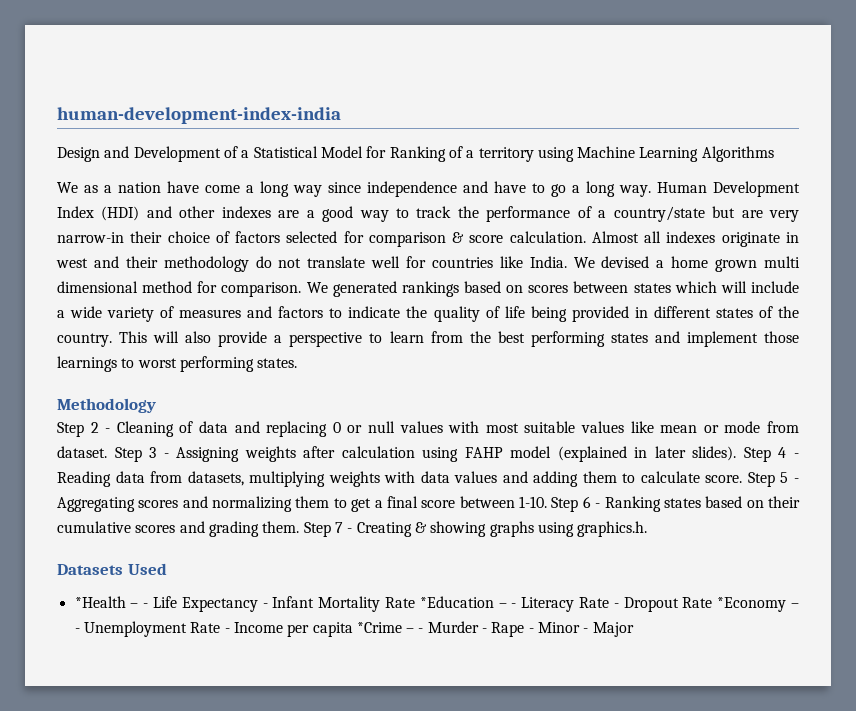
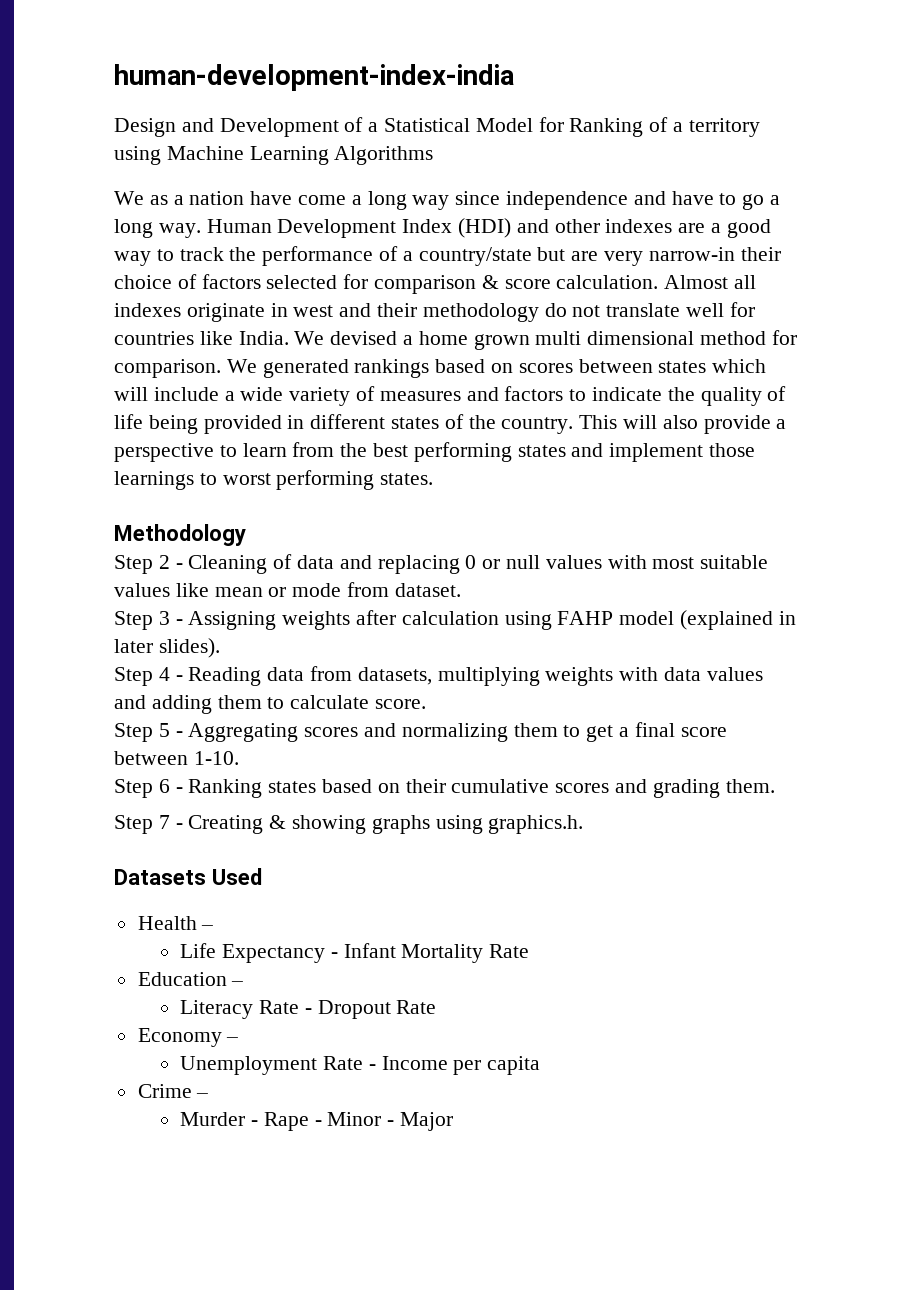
- Step 2 - Cleaning of data and replacing 0 or null values with most suitable values like mean or mode from dataset. Step 3 - Assigning weights after calculation using FAHP model (explained in later slides). Step 4 - Reading data from datasets, multiplying weights with data values and adding them to calculate score. Step 5 - Aggregating scores and normalizing them to get a final score between 1-10. Step 6 - Ranking states based on their cumulative scores and grading them. Step 7 - Creating & showing graphs using graphics.h.
+ Step 2 - Cleaning of data and replacing 0 or null values with most suitable values like mean or mode from dataset.
+ Step 3 - Assigning weights after calculation using FAHP model (explained in later slides).
+ Step 4 - Reading data from datasets, multiplying weights with data values and adding them to calculate score.
+ Step 5 - Aggregating scores and normalizing them to get a final score between 1-10.
+ Step 6 - Ranking states based on their cumulative scores and grading them.
+ Step 7 - Creating & showing graphs using graphics.h.
- *Health – - Life Expectancy - Infant Mortality Rate *Education – - Literacy Rate - Dropout Rate *Economy – - Unemployment Rate - Income per capita *Crime – - Murder - Rape - Minor - Major
+ Health –
+ Life Expectancy - Infant Mortality Rate
+ Education –
+ Literacy Rate - Dropout Rate
+ Economy –
+ Unemployment Rate - Income per capita
+ Crime –
+ Murder - Rape - Minor - Major

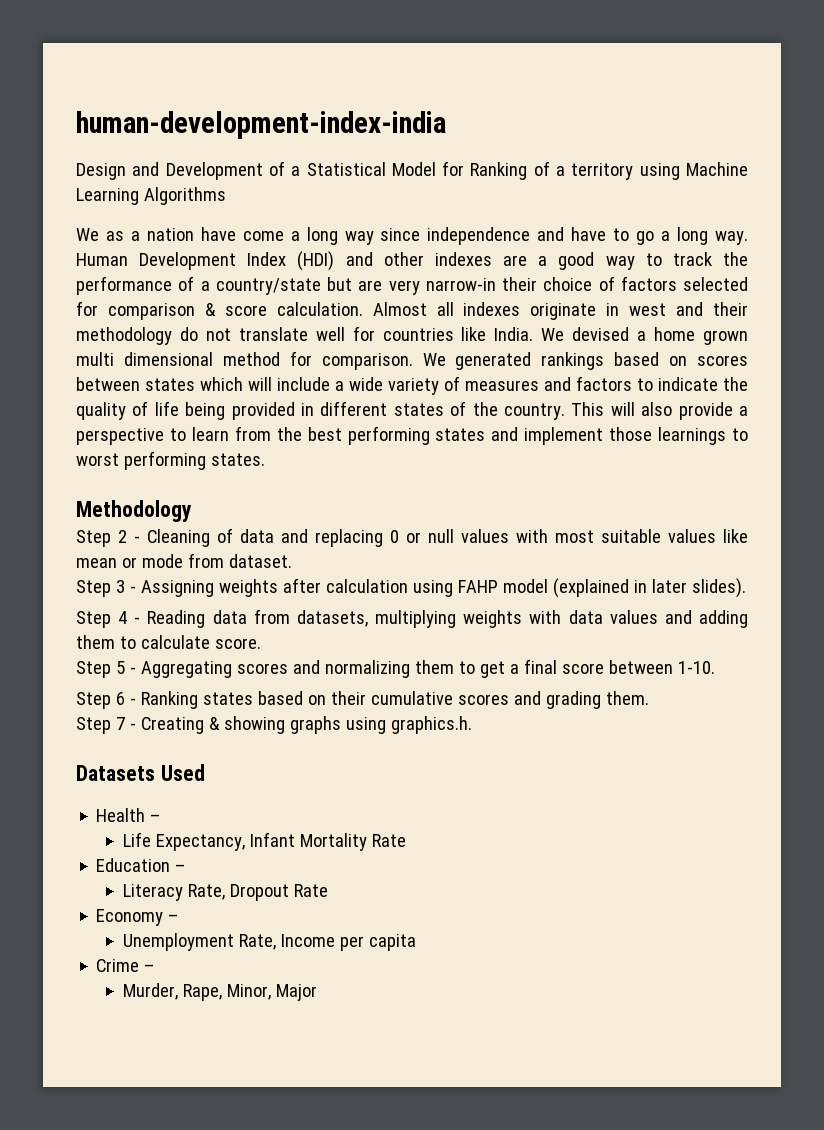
- Life Expectancy - Infant Mortality Rate
+ Life Expectancy, Infant Mortality Rate
- Literacy Rate - Dropout Rate
+ Literacy Rate, Dropout Rate
- Unemployment Rate - Income per capita
+ Unemployment Rate, Income per capita
- Murder - Rape - Minor - Major
+ Murder, Rape, Minor, Major

